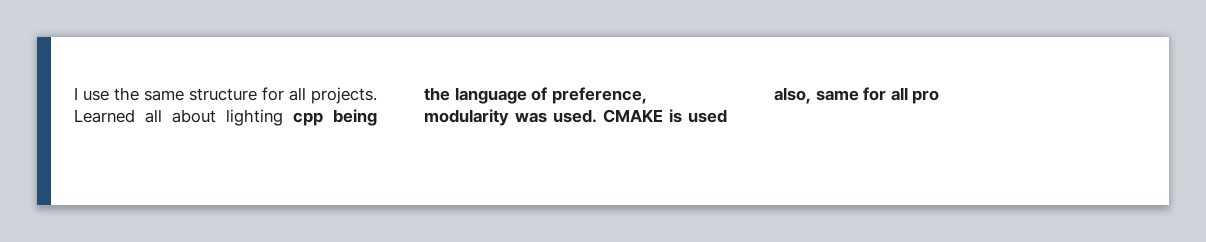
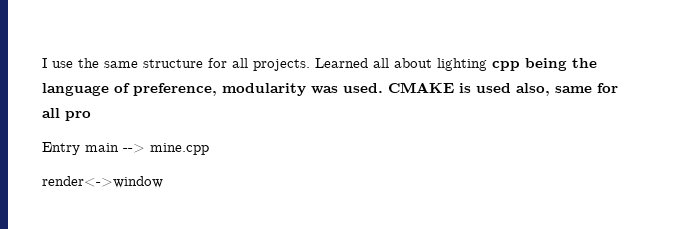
+ Entry main --> mine.cpp
+ render<->window

